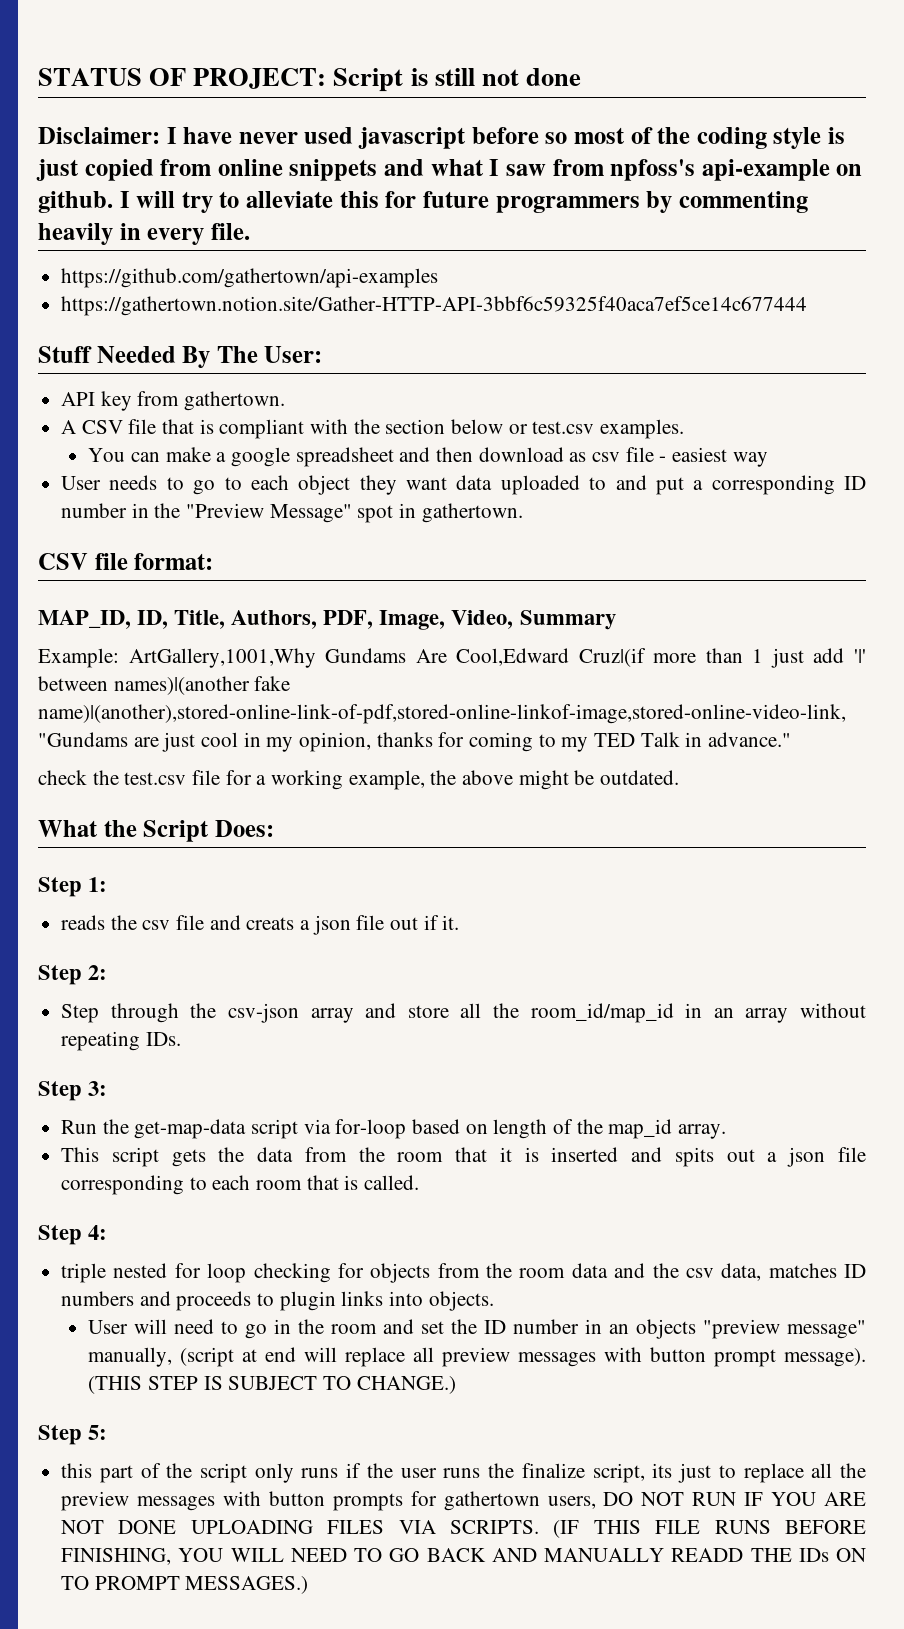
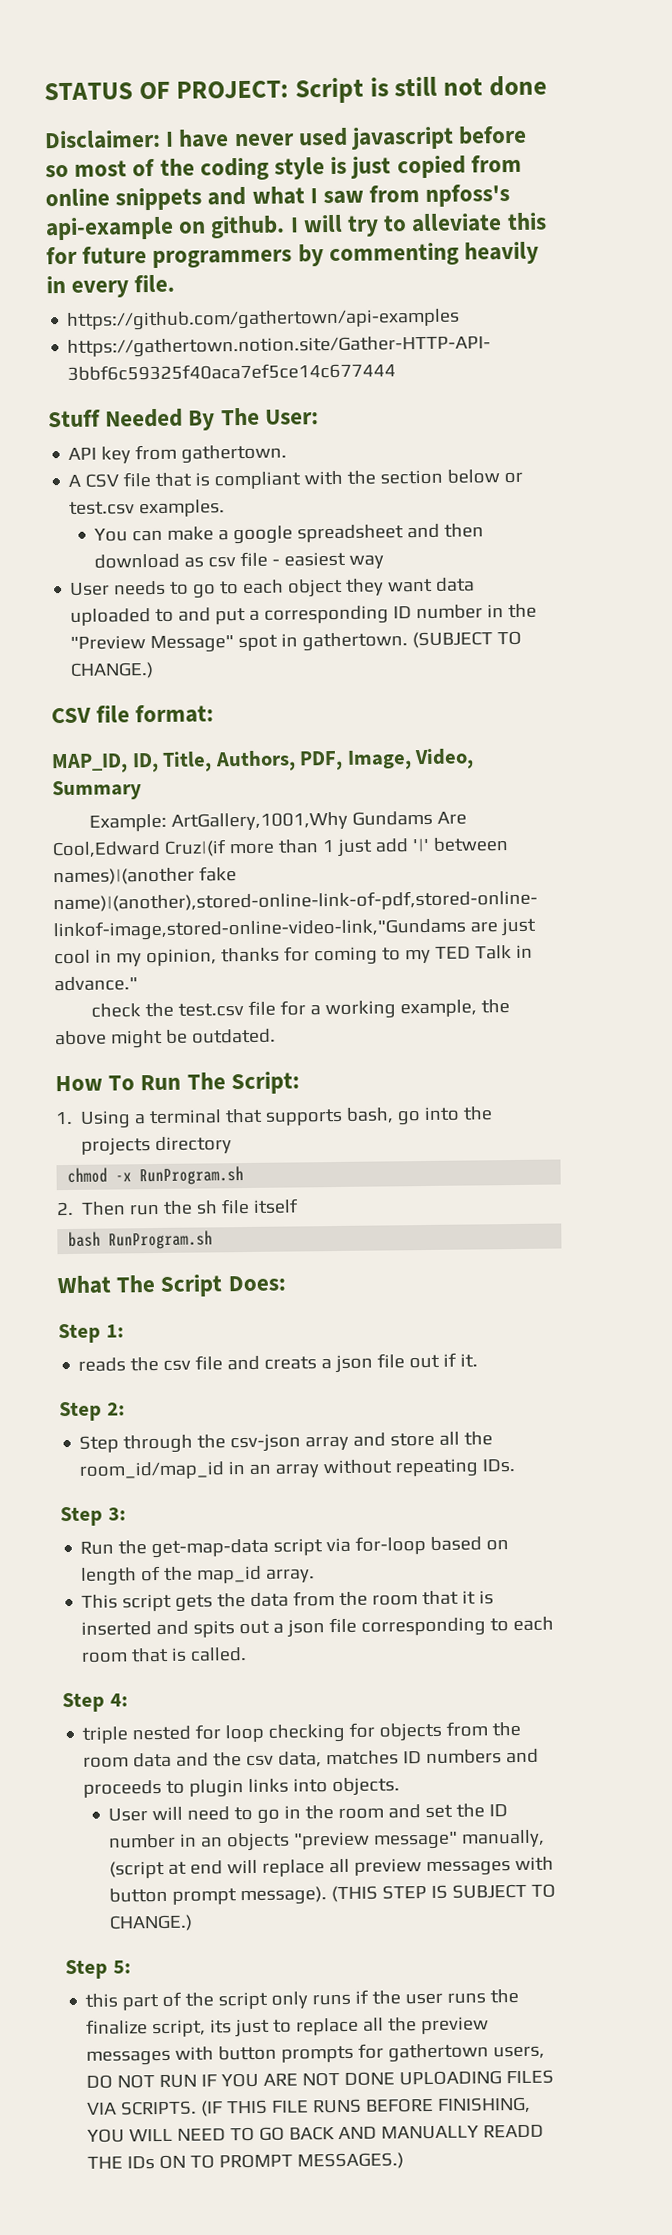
+ (SUBJECT TO CHANGE.)
+ How To Run The Script:
+ 1. Using a terminal that supports bash, go into the projects directory
+ chmod -x RunProgram.sh
+ 2. Then run the sh file itself
+ bash RunProgram.sh
- What the Script Does:
+ What The Script Does:

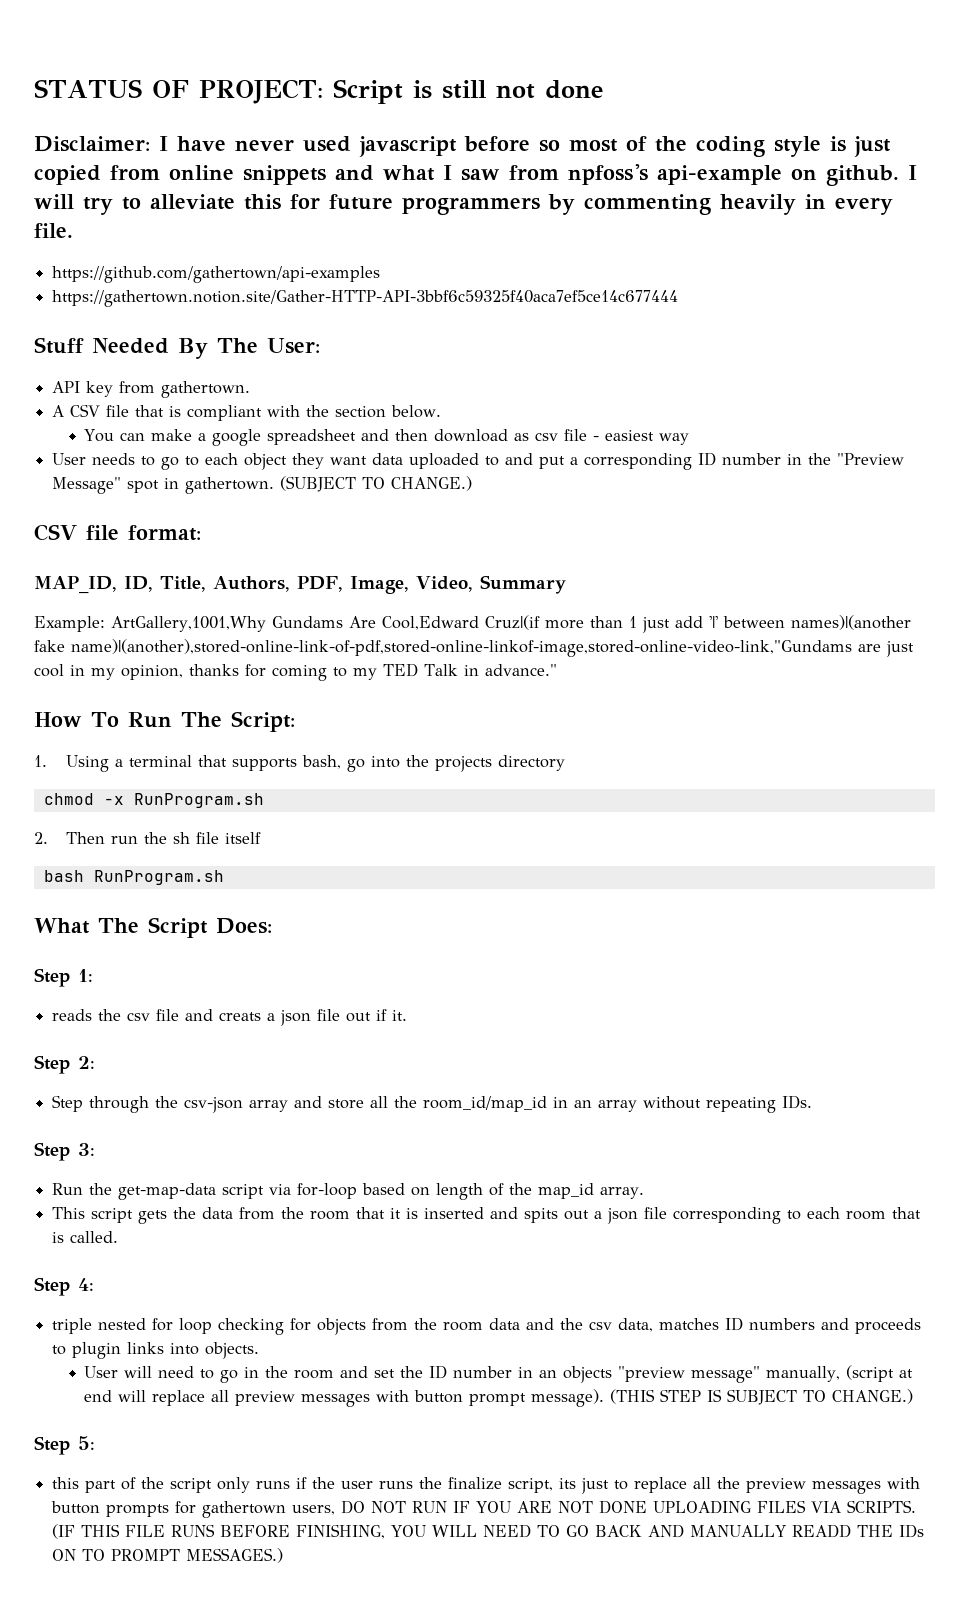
- A CSV file that is compliant with the section below or test.csv examples.
+ A CSV file that is compliant with the section below.
- check the test.csv file for a working example, the above might be outdated.

